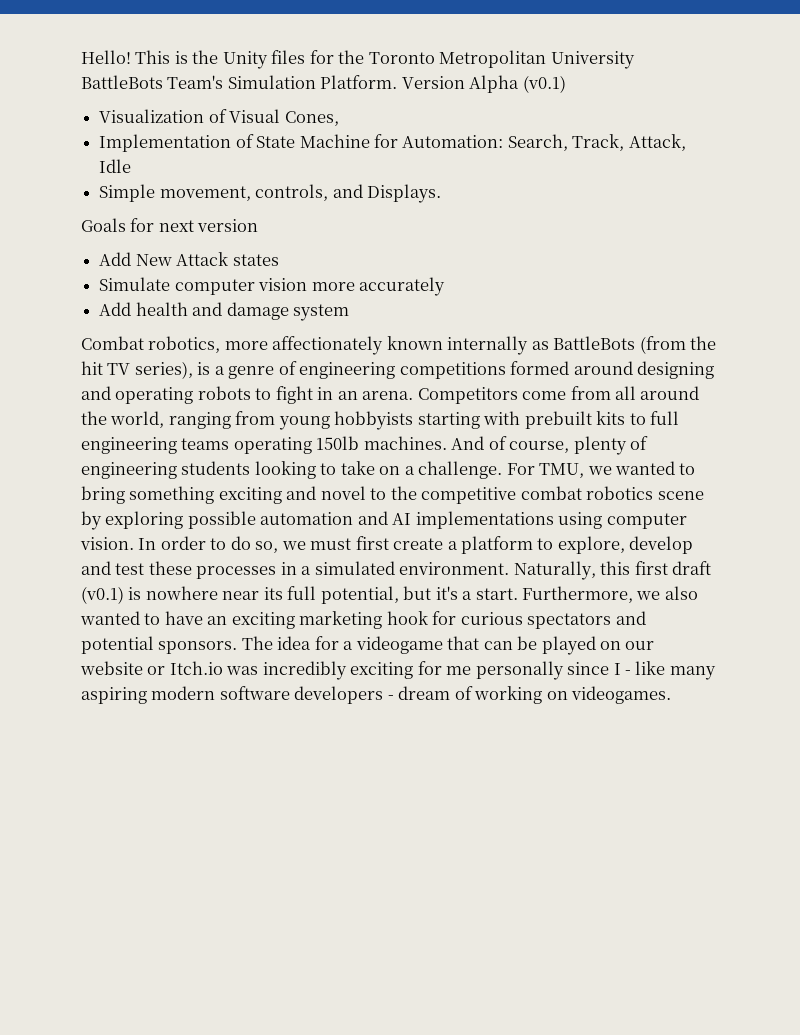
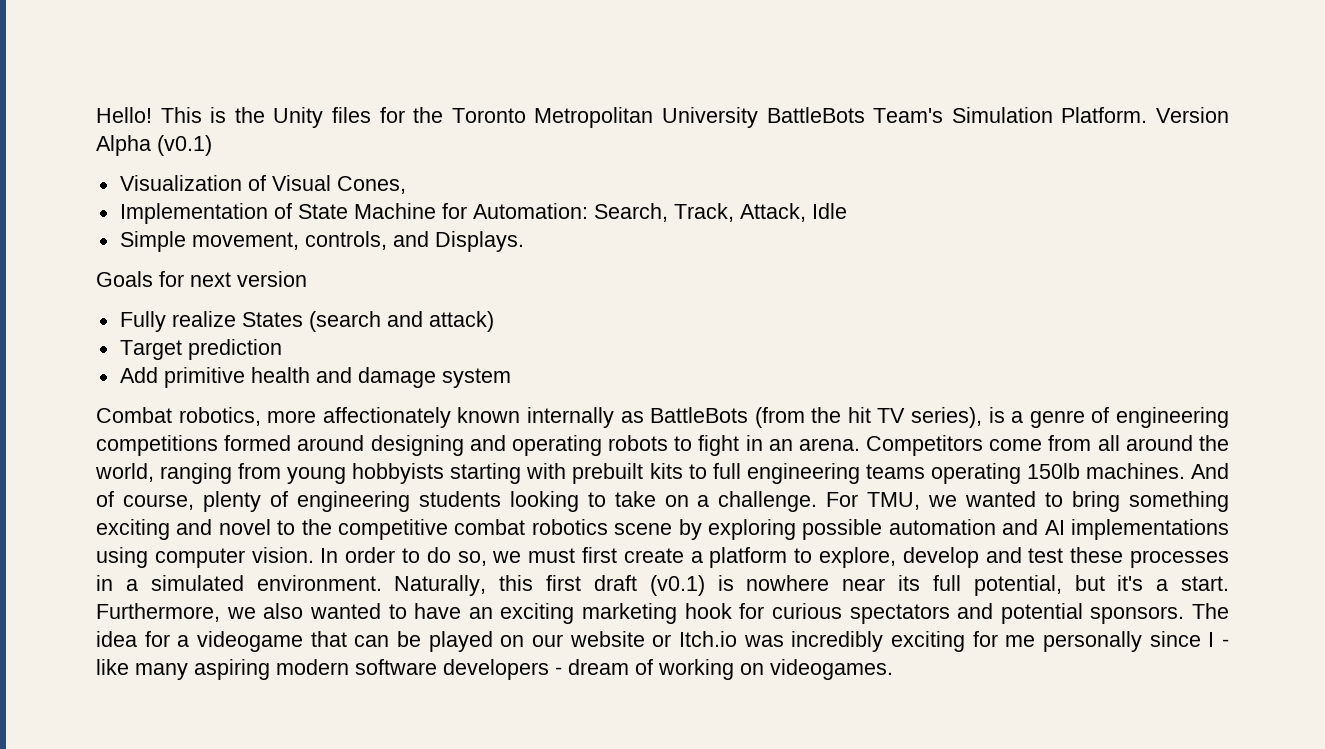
- Add New Attack states
- Simulate computer vision more accurately
- Add health and damage system
+ Fully realize States (search and attack)
+ Target prediction
+ Add primitive health and damage system

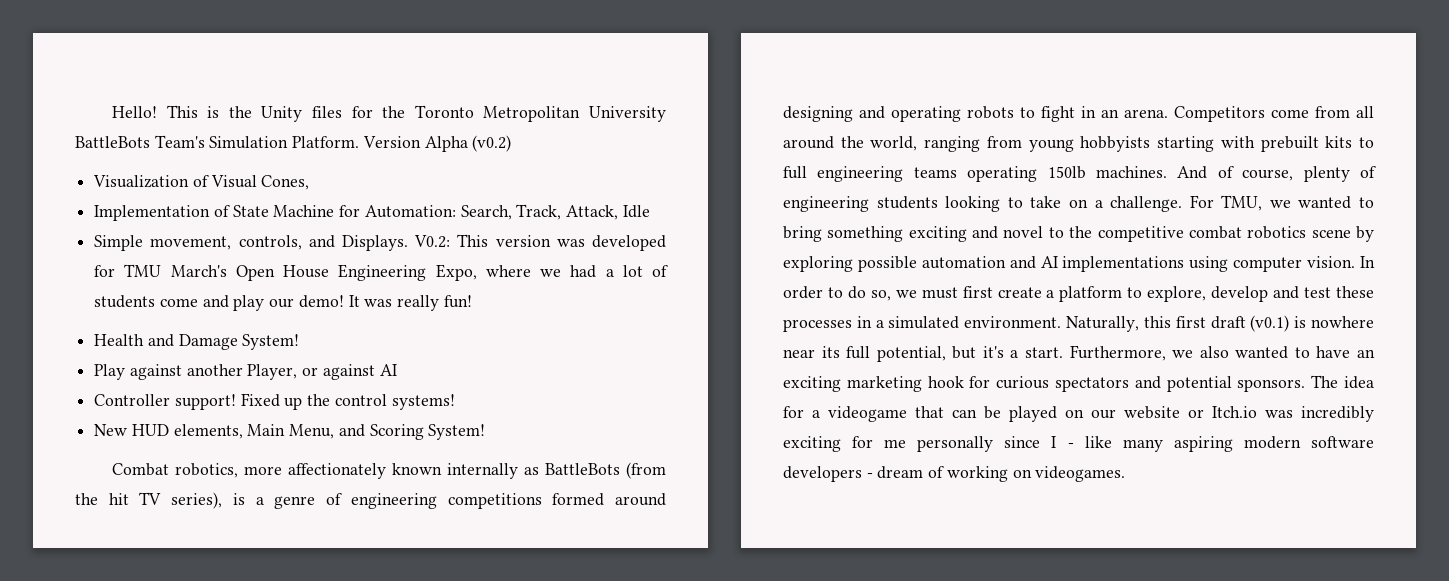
- Version Alpha (v0.1)
+ Version Alpha (v0.2)
- Simple movement, controls, and Displays.
- Goals for next version
- Fully realize States (search and attack)
- Target prediction
- Add primitive health and damage system
+ Simple movement, controls, and Displays. V0.2: This version was developed for TMU March's Open House Engineering Expo, where we had a lot of students come and play our demo! It was really fun!
+ Health and Damage System!
+ Play against another Player, or against AI
+ Controller support! Fixed up the control systems!
+ New HUD elements, Main Menu, and Scoring System!

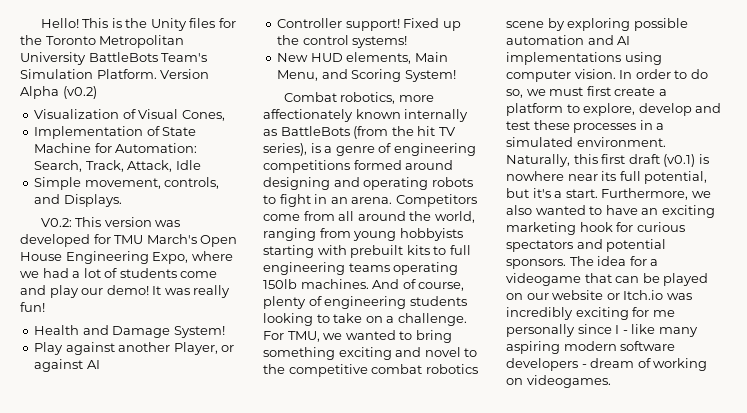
- Simple movement, controls, and Displays. V0.2: This version was developed for TMU March's Open House Engineering Expo, where we had a lot of students come and play our demo!
+ Simple movement, controls, and Displays.
+ V0.2: This version was developed for TMU March's Open House Engineering Expo, where we had a lot of students come and play our demo!

